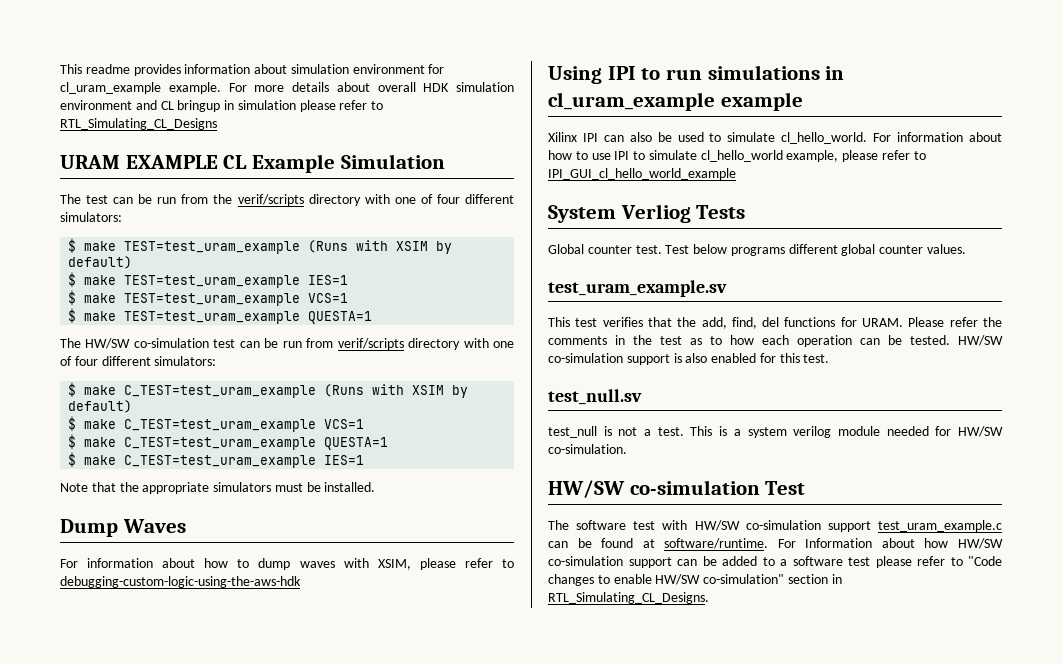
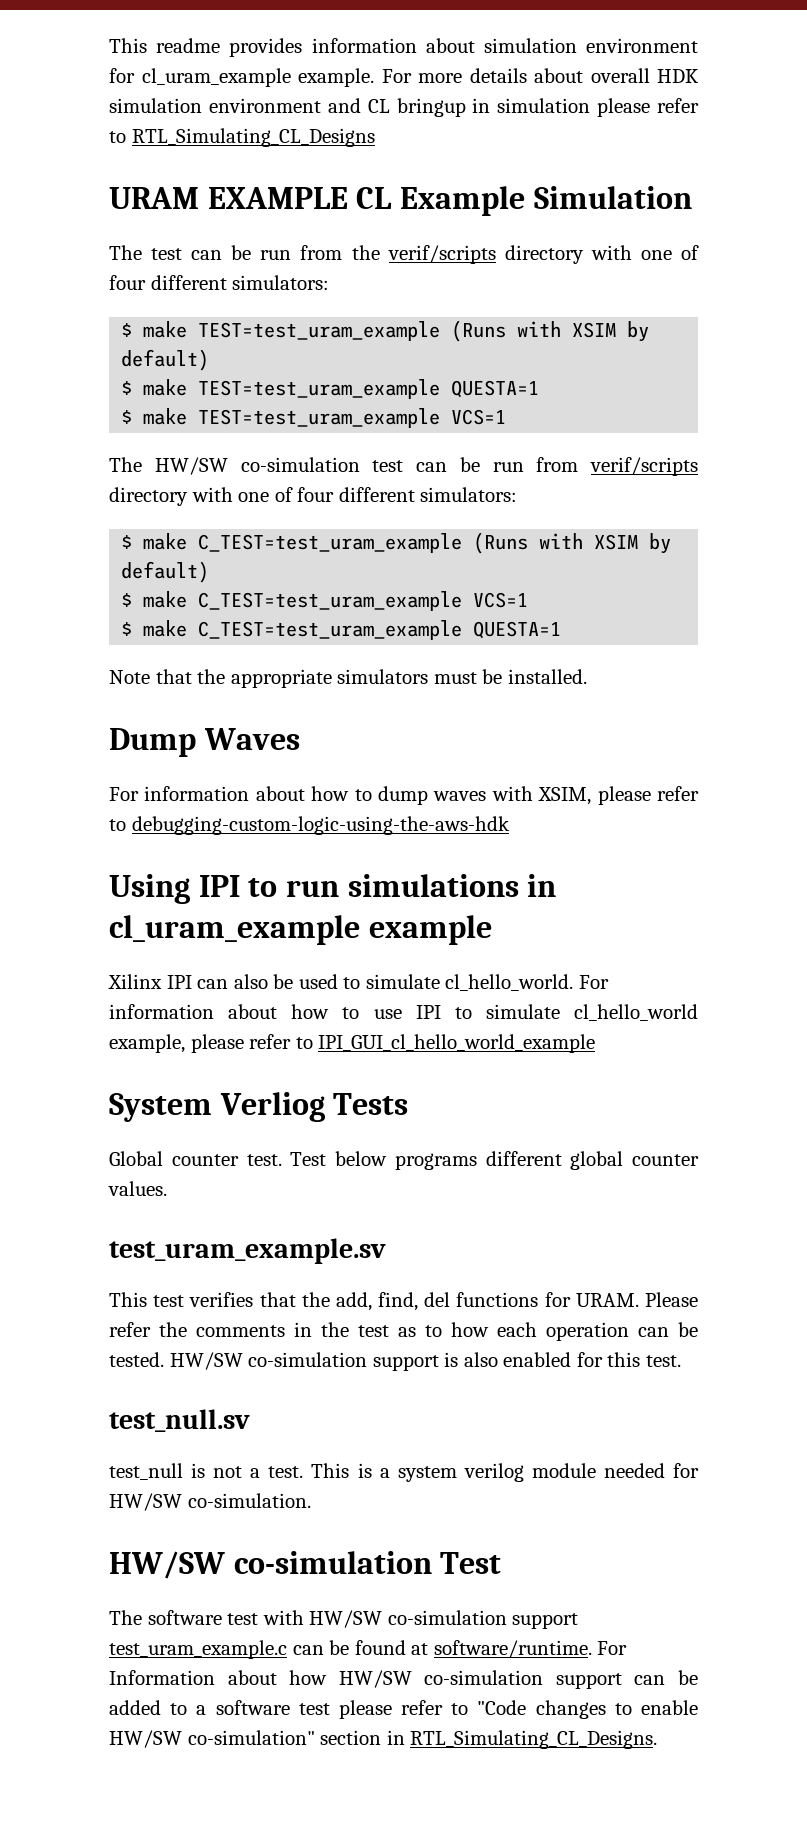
- $ make TEST=test_uram_example IES=1
+ $ make TEST=test_uram_example QUESTA=1
- $ make TEST=test_uram_example QUESTA=1
- $ make C_TEST=test_uram_example IES=1

